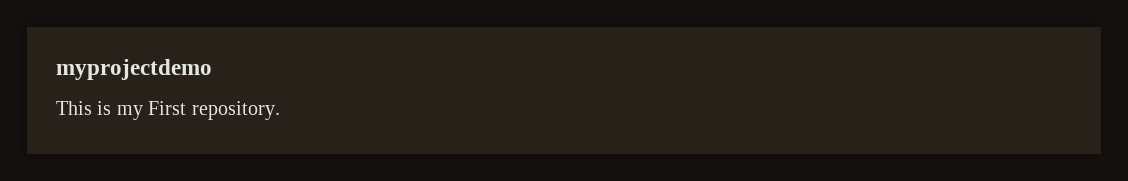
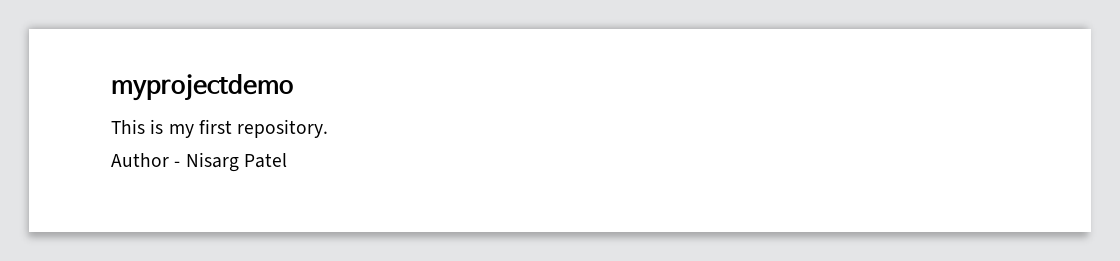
- This is my First repository.
+ This is my first repository.
+ Author - Nisarg Patel

